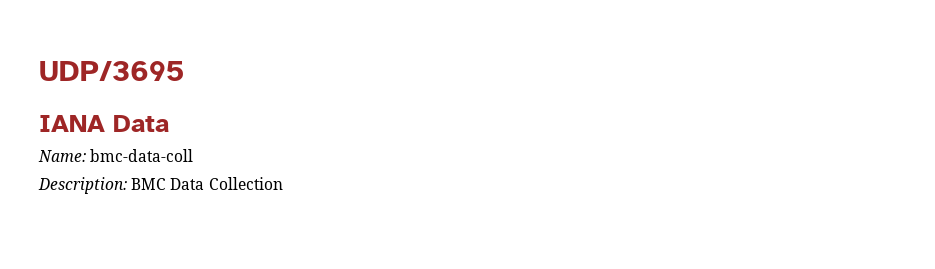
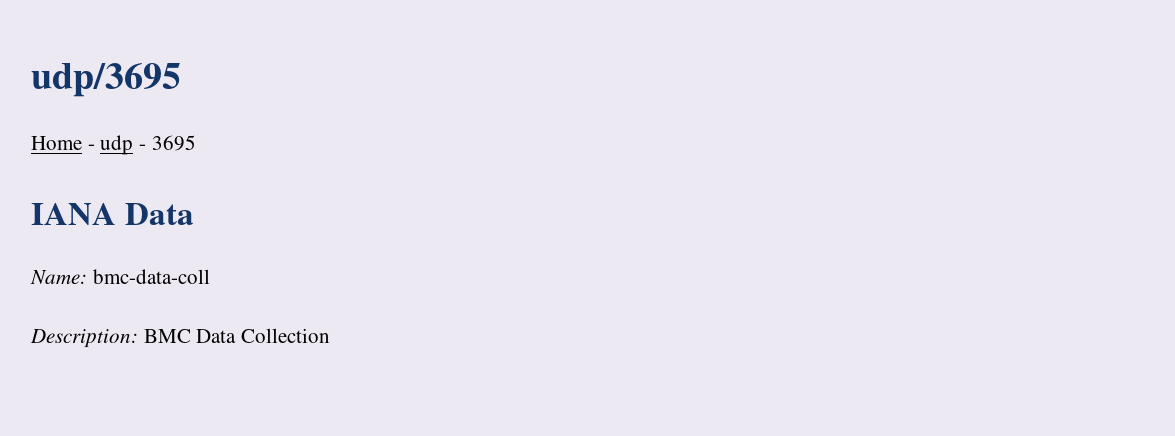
- UDP/3695
+ udp/3695
+ Home - udp - 3695

